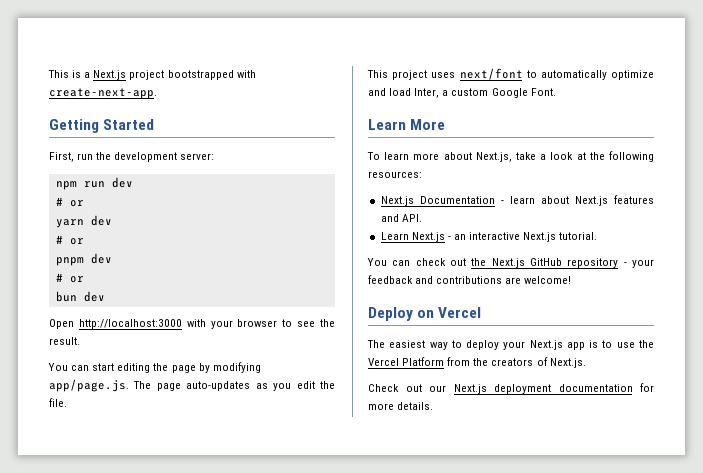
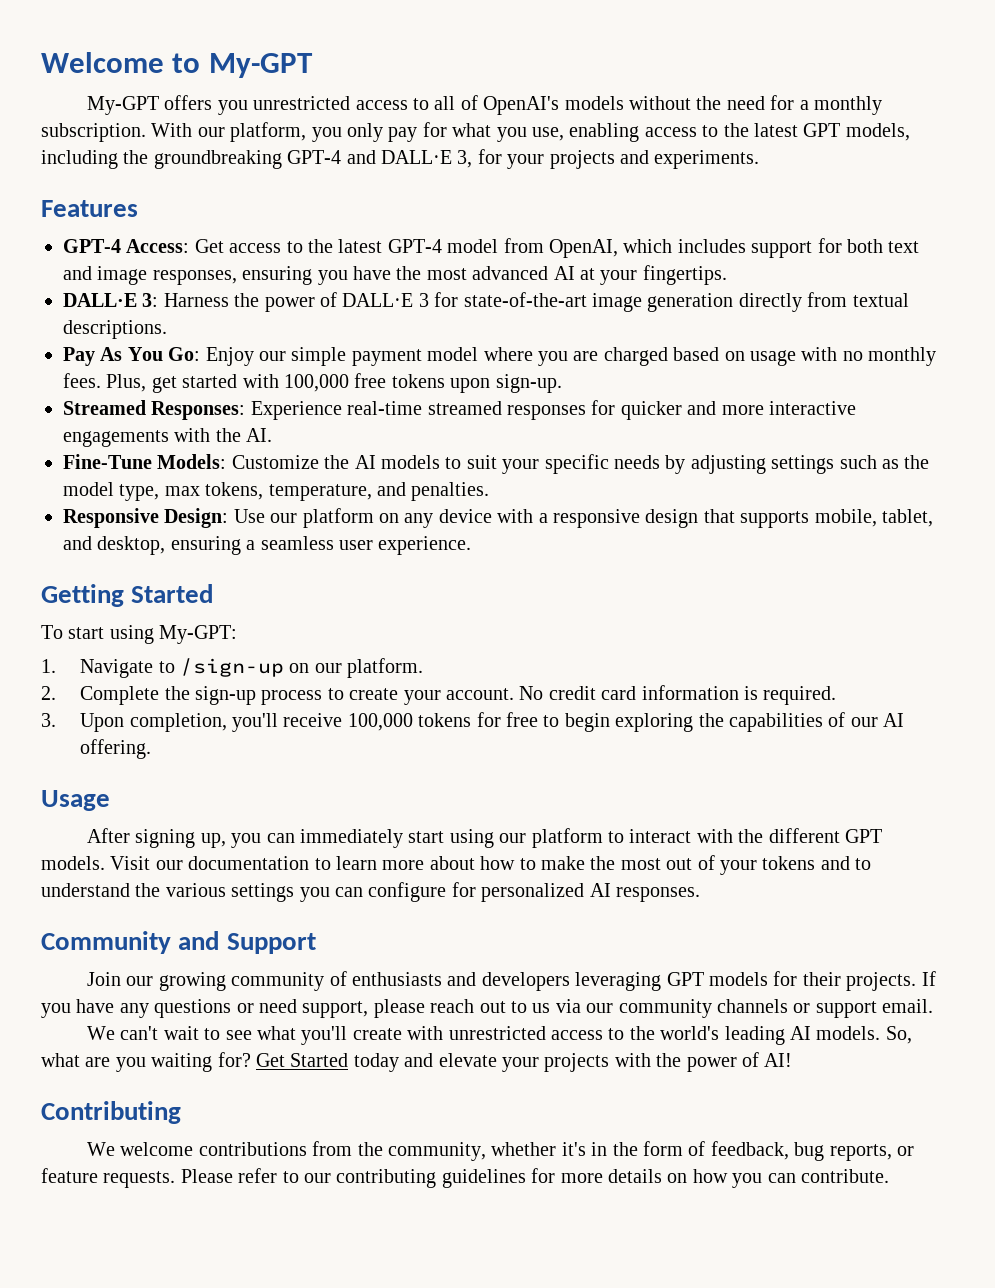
- This is a Next.js project bootstrapped with create-next-app.
+ Welcome to My-GPT
+ My-GPT offers you unrestricted access to all of OpenAI's models without the need for a monthly subscription. With our platform, you only pay for what you use, enabling access to the latest GPT models, including the groundbreaking GPT-4 and DALL·E 3, for your projects and experiments.
+ Features
+ GPT-4 Access: Get access to the latest GPT-4 model from OpenAI, which includes support for both text and image responses, ensuring you have the most advanced AI at your fingertips.
+ DALL·E 3: Harness the power of DALL·E 3 for state-of-the-art image generation directly from textual descriptions.
+ Pay As You Go: Enjoy our simple payment model where you are charged based on usage with no monthly fees. Plus, get started with 100,000 free tokens upon sign-up.
+ Streamed Responses: Experience real-time streamed responses for quicker and more interactive engagements with the AI.
+ Fine-Tune Models: Customize the AI models to suit your specific needs by adjusting settings such as the model type, max tokens, temperature, and penalties.
+ Responsive Design: Use our platform on any device with a responsive design that supports mobile, tablet, and desktop, ensuring a seamless user experience.
  Getting Started
- First, run the development server:
- npm run dev
- # or
- yarn dev
- # or
- pnpm dev
- # or
- bun dev
- Open http://localhost:3000 with your browser to see the result.
- You can start editing the page by modifying app/page.js. The page auto-updates as you edit the file.
- This project uses next/font to automatically optimize and load Inter, a custom Google Font.
- Learn More
- To learn more about Next.js, take a look at the following resources:
- Next.js Documentation - learn about Next.js features and API.
- Learn Next.js - an interactive Next.js tutorial.
- You can check out the Next.js GitHub repository - your feedback and contributions are welcome!
- Deploy on Vercel
- The easiest way to deploy your Next.js app is to use the Vercel Platform from the creators of Next.js.
- Check out our Next.js deployment documentation for more details.
+ To start using My-GPT:
+ 1. Navigate to /sign-up on our platform.
+ 2. Complete the sign-up process to create your account. No credit card information is required.
+ 3. Upon completion, you'll receive 100,000 tokens for free to begin exploring the capabilities of our AI offering.
+ Usage
+ After signing up, you can immediately start using our platform to interact with the different GPT models. Visit our documentation to learn more about how to make the most out of your tokens and to understand the various settings you can configure for personalized AI responses.
+ Community and Support
+ Join our growing community of enthusiasts and developers leveraging GPT models for their projects. If you have any questions or need support, please reach out to us via our community channels or support email.
+ We can't wait to see what you'll create with unrestricted access to the world's leading AI models. So, what are you waiting for? Get Started today and elevate your projects with the power of AI!
+ Contributing
+ We welcome contributions from the community, whether it's in the form of feedback, bug reports, or feature requests. Please refer to our contributing guidelines for more details on how you can contribute.

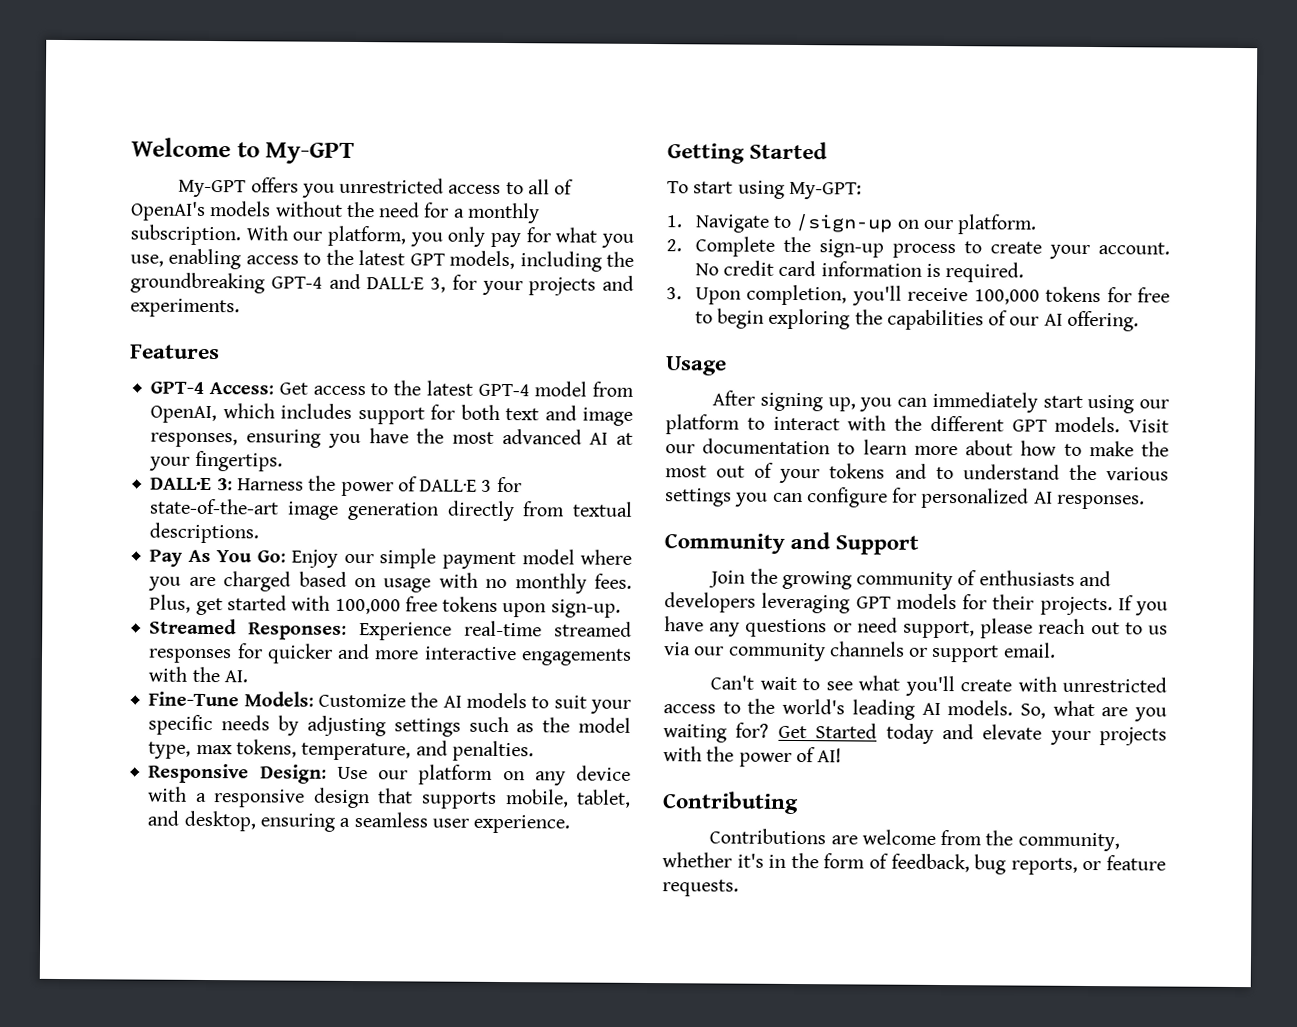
- Join our growing community of enthusiasts and developers leveraging GPT models for their projects.
+ Join the growing community of enthusiasts and developers leveraging GPT models for their projects.
- We can't wait to see what you'll create with unrestricted access to the world's leading AI models.
+ Can't wait to see what you'll create with unrestricted access to the world's leading AI models.
- We welcome contributions from the community, whether it's in the form of feedback, bug reports, or feature requests. Please refer to our contributing guidelines for more details on how you can contribute.
+ Contributions are welcome from the community, whether it's in the form of feedback, bug reports, or feature requests.

